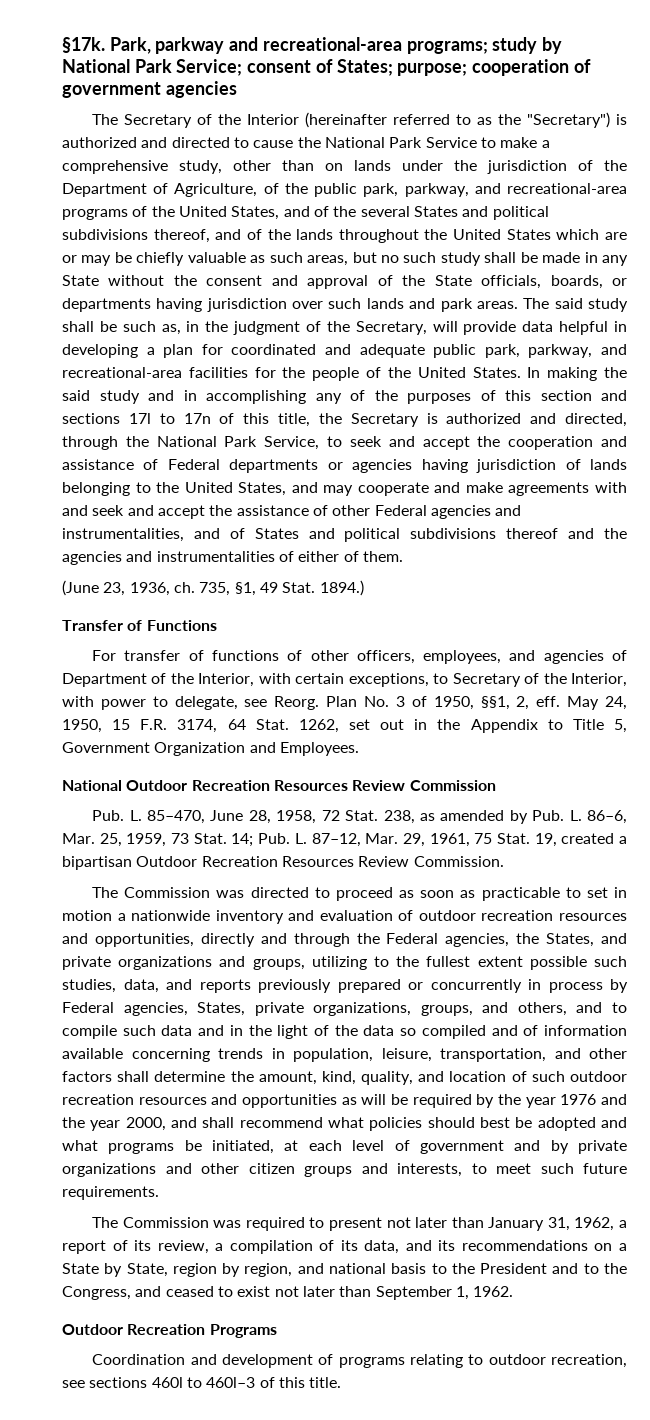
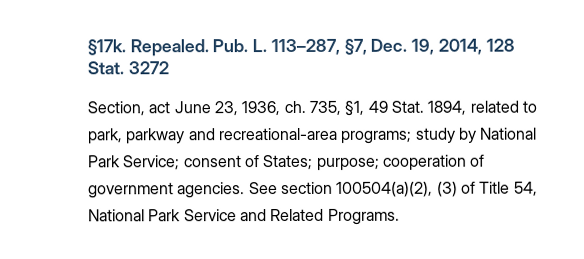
- Park, parkway and recreational-area programs; study by National Park Service; consent of States; purpose; cooperation of government agencies
- The Secretary of the Interior (hereinafter referred to as the "Secretary") is authorized and directed to cause the National Park Service to make a comprehensive study, other than on lands under the jurisdiction of the Department of Agriculture, of the public park, parkway, and recreational-area programs of the United States, and of the several States and political subdivisions thereof, and of the lands throughout the United States which are or may be chiefly valuable as such areas, but no such study shall be made in any State without the consent and approval of the State officials, boards, or departments having jurisdiction over such lands and park areas. The said study shall be such as, in the judgment of the Secretary, will provide data helpful in developing a plan for coordinated and adequate public park, parkway, and recreational-area facilities for the people of the United States. In making the said study and in accomplishing any of the purposes of this section and sections 17l to 17n of this title, the Secretary is authorized and directed, through the National Park Service, to seek and accept the cooperation and assistance of Federal departments or agencies having jurisdiction of lands belonging to the United States, and may cooperate and make agreements with and seek and accept the assistance of other Federal agencies and instrumentalities, and of States and political subdivisions thereof and the agencies and instrumentalities of either of them.
- (June 23, 1936, ch. 735, §1, 49 Stat. 1894.)
- Transfer of Functions
- For transfer of functions of other officers, employees, and agencies of Department of the Interior, with certain exceptions, to Secretary of the Interior, with power to delegate, see Reorg. Plan No. 3 of 1950, §§1, 2, eff. May 24, 1950, 15 F.R. 3174, 64 Stat. 1262, set out in the Appendix to Title 5, Government Organization and Employees.
- National Outdoor Recreation Resources Review Commission
- Pub. L. 85–470, June 28, 1958, 72 Stat. 238, as amended by Pub. L. 86–6, Mar. 25, 1959, 73 Stat. 14; Pub. L. 87–12, Mar. 29, 1961, 75 Stat. 19, created a bipartisan Outdoor Recreation Resources Review Commission.
- The Commission was directed to proceed as soon as practicable to set in motion a nationwide inventory and evaluation of outdoor recreation resources and opportunities, directly and through the Federal agencies, the States, and private organizations and groups, utilizing to the fullest extent possible such studies, data, and reports previously prepared or concurrently in process by Federal agencies, States, private organizations, groups, and others, and to compile such data and in the light of the data so compiled and of information available concerning trends in population, leisure, transportation, and other factors shall determine the amount, kind, quality, and location of such outdoor recreation resources and opportunities as will be required by the year 1976 and the year 2000, and shall recommend what policies should best be adopted and what programs be initiated, at each level of government and by private organizations and other citizen groups and interests, to meet such future requirements.
- The Commission was required to present not later than January 31, 1962, a report of its review, a compilation of its data, and its recommendations on a State by State, region by region, and national basis to the President and to the Congress, and ceased to exist not later than September 1, 1962.
- Outdoor Recreation Programs
- Coordination and development of programs relating to outdoor recreation, see sections 460l to 460l–3 of this title.
+ Repealed. Pub. L. 113–287, §7, Dec. 19, 2014, 128 Stat. 3272
+ Section, act June 23, 1936, ch. 735, §1, 49 Stat. 1894, related to park, parkway and recreational-area programs; study by National Park Service; consent of States; purpose; cooperation of government agencies. See section 100504(a)(2), (3) of Title 54, National Park Service and Related Programs.

